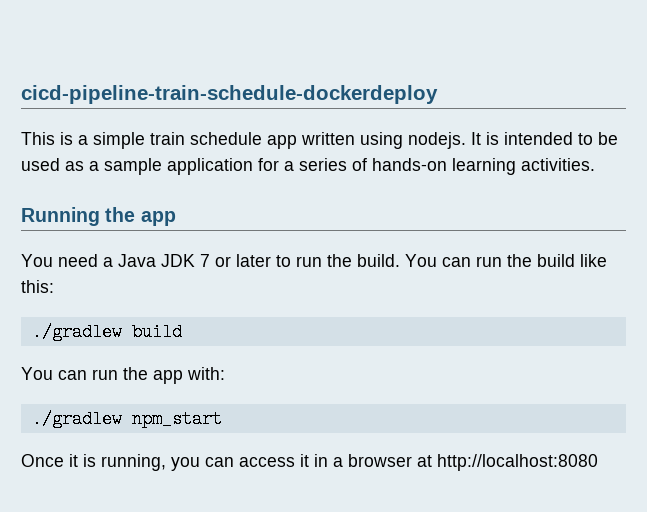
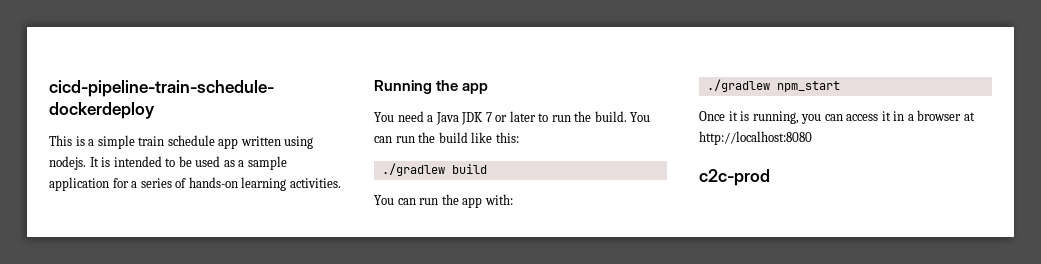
+ c2c-prod

